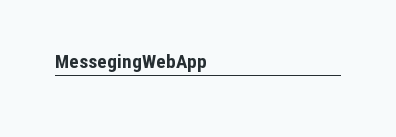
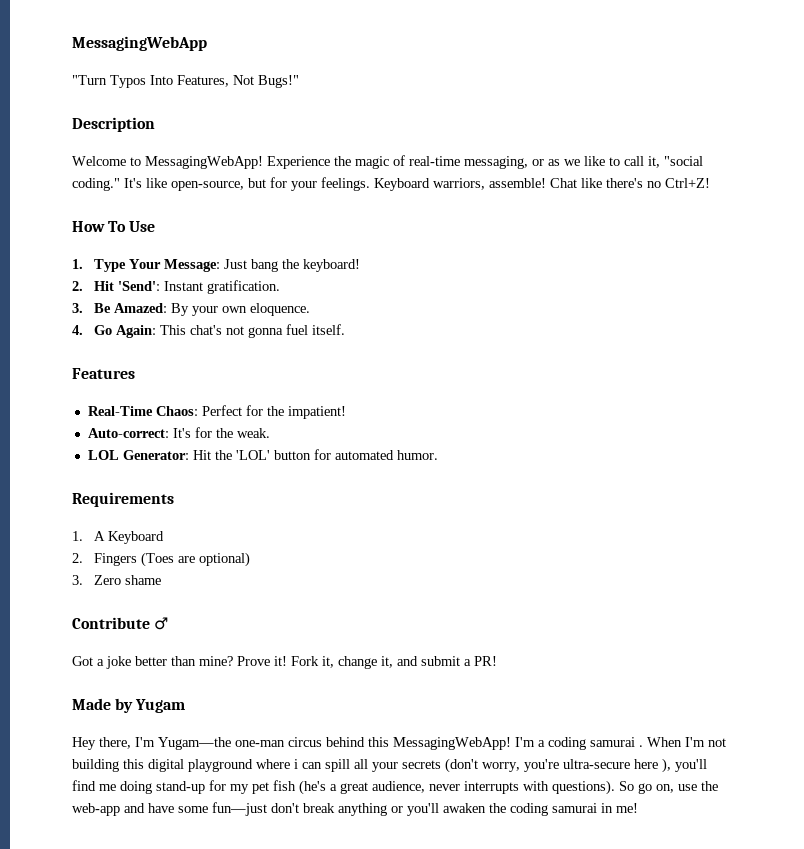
- MessegingWebApp
+ MessagingWebApp
+ "Turn Typos Into Features, Not Bugs!"
+ Description
+ Welcome to MessagingWebApp! Experience the magic of real-time messaging, or as we like to call it, "social coding." It's like open-source, but for your feelings. Keyboard warriors, assemble! Chat like there's no Ctrl+Z!
+ How To Use
+ 1. Type Your Message: Just bang the keyboard!
+ 2. Hit 'Send': Instant gratification.
+ 3. Be Amazed: By your own eloquence.
+ 4. Go Again: This chat's not gonna fuel itself.
+ Features
+ Real-Time Chaos: Perfect for the impatient!
+ Auto-correct: It's for the weak.
+ LOL Generator: Hit the 'LOL' button for automated humor.
+ Requirements
+ 1. A Keyboard
+ 2. Fingers (Toes are optional)
+ 3. Zero shame
+ Contribute ♂
+ Got a joke better than mine? Prove it! Fork it, change it, and submit a PR!
+ Made by Yugam
+ Hey there, I'm Yugam—the one-man circus behind this MessagingWebApp! I'm a coding samurai . When I'm not building this digital playground where i can spill all your secrets (don't worry, you're ultra-secure here ), you'll find me doing stand-up for my pet fish (he's a great audience, never interrupts with questions). So go on, use the web-app and have some fun—just don't break anything or you'll awaken the coding samurai in me!

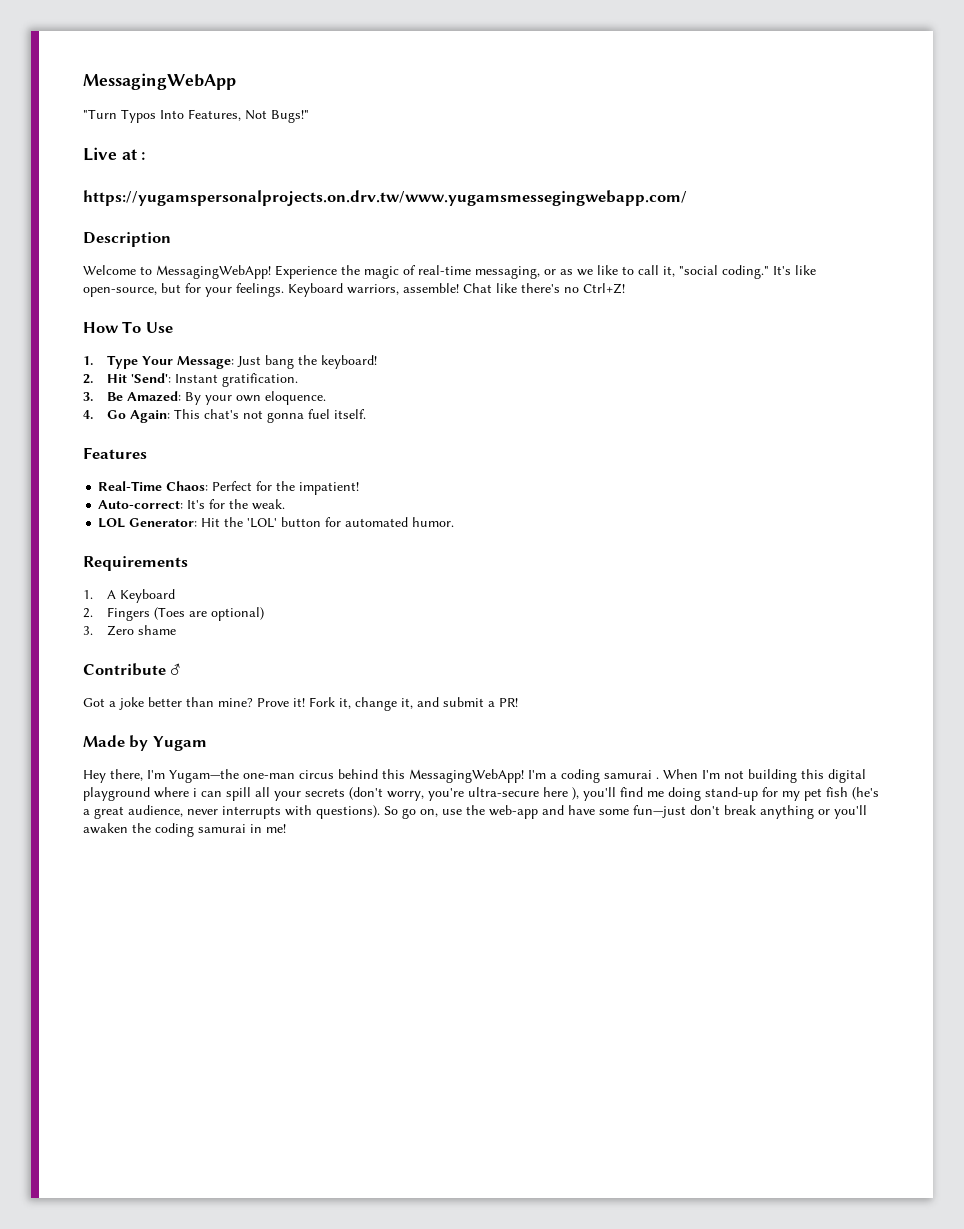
+ Live at :
+ https://yugamspersonalprojects.on.drv.tw/www.yugamsmessegingwebapp.com/

